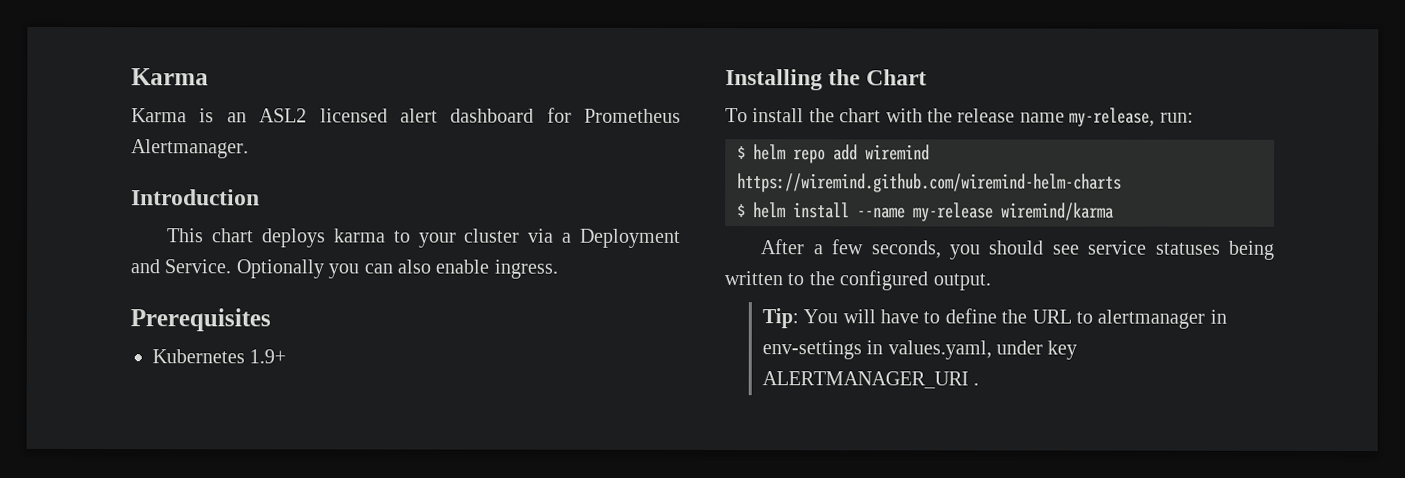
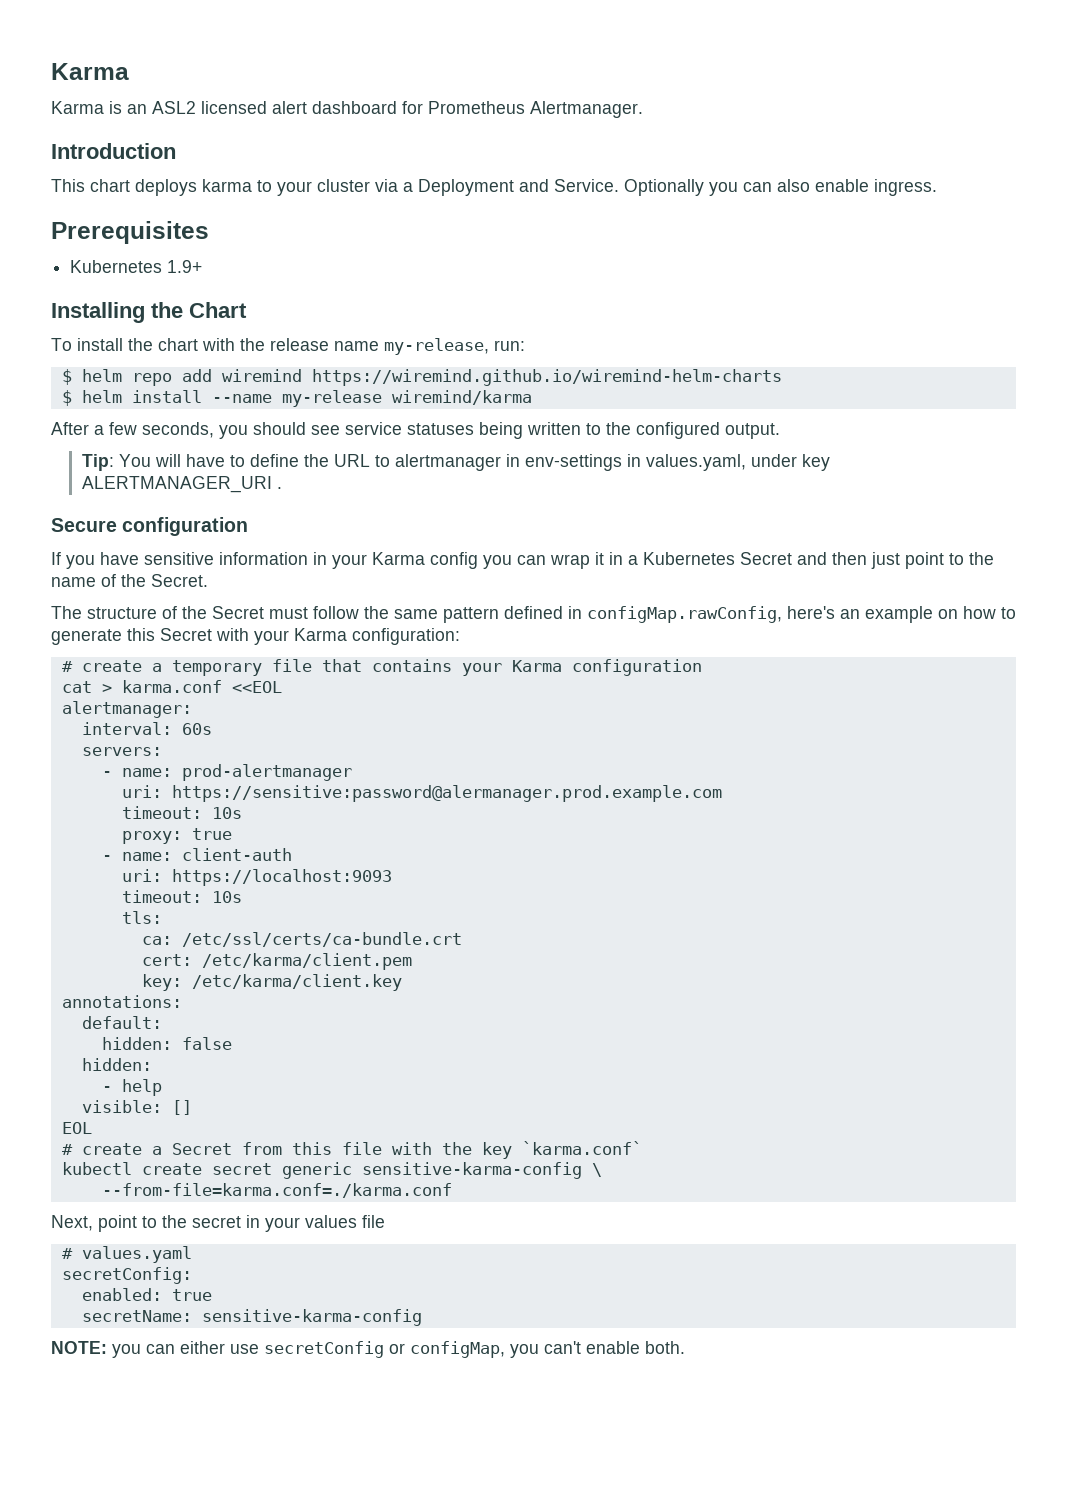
- $ helm repo add wiremind https://wiremind.github.com/wiremind-helm-charts
+ $ helm repo add wiremind https://wiremind.github.io/wiremind-helm-charts
+ Secure configuration
+ If you have sensitive information in your Karma config you can wrap it in a Kubernetes Secret and then just point to the name of the Secret.
+ The structure of the Secret must follow the same pattern defined in configMap.rawConfig, here's an example on how to generate this Secret with your Karma configuration:
+ # create a temporary file that contains your Karma configuration
+ cat > karma.conf <<EOL
+ alertmanager:
+ interval: 60s
+ servers:
+ - name: prod-alertmanager
+ uri: https://sensitive:password@alermanager.prod.example.com
+ timeout: 10s
+ proxy: true
+ - name: client-auth
+ uri: https://localhost:9093
+ timeout: 10s
+ tls:
+ ca: /etc/ssl/certs/ca-bundle.crt
+ cert: /etc/karma/client.pem
+ key: /etc/karma/client.key
+ annotations:
+ default:
+ hidden: false
+ hidden:
+ - help
+ visible: []
+ EOL
+ # create a Secret from this file with the key `karma.conf`
+ kubectl create secret generic sensitive-karma-config \
+ --from-file=karma.conf=./karma.conf
+ Next, point to the secret in your values file
+ # values.yaml
+ secretConfig:
+ enabled: true
+ secretName: sensitive-karma-config
+ NOTE: you can either use secretConfig or configMap, you can't enable both.

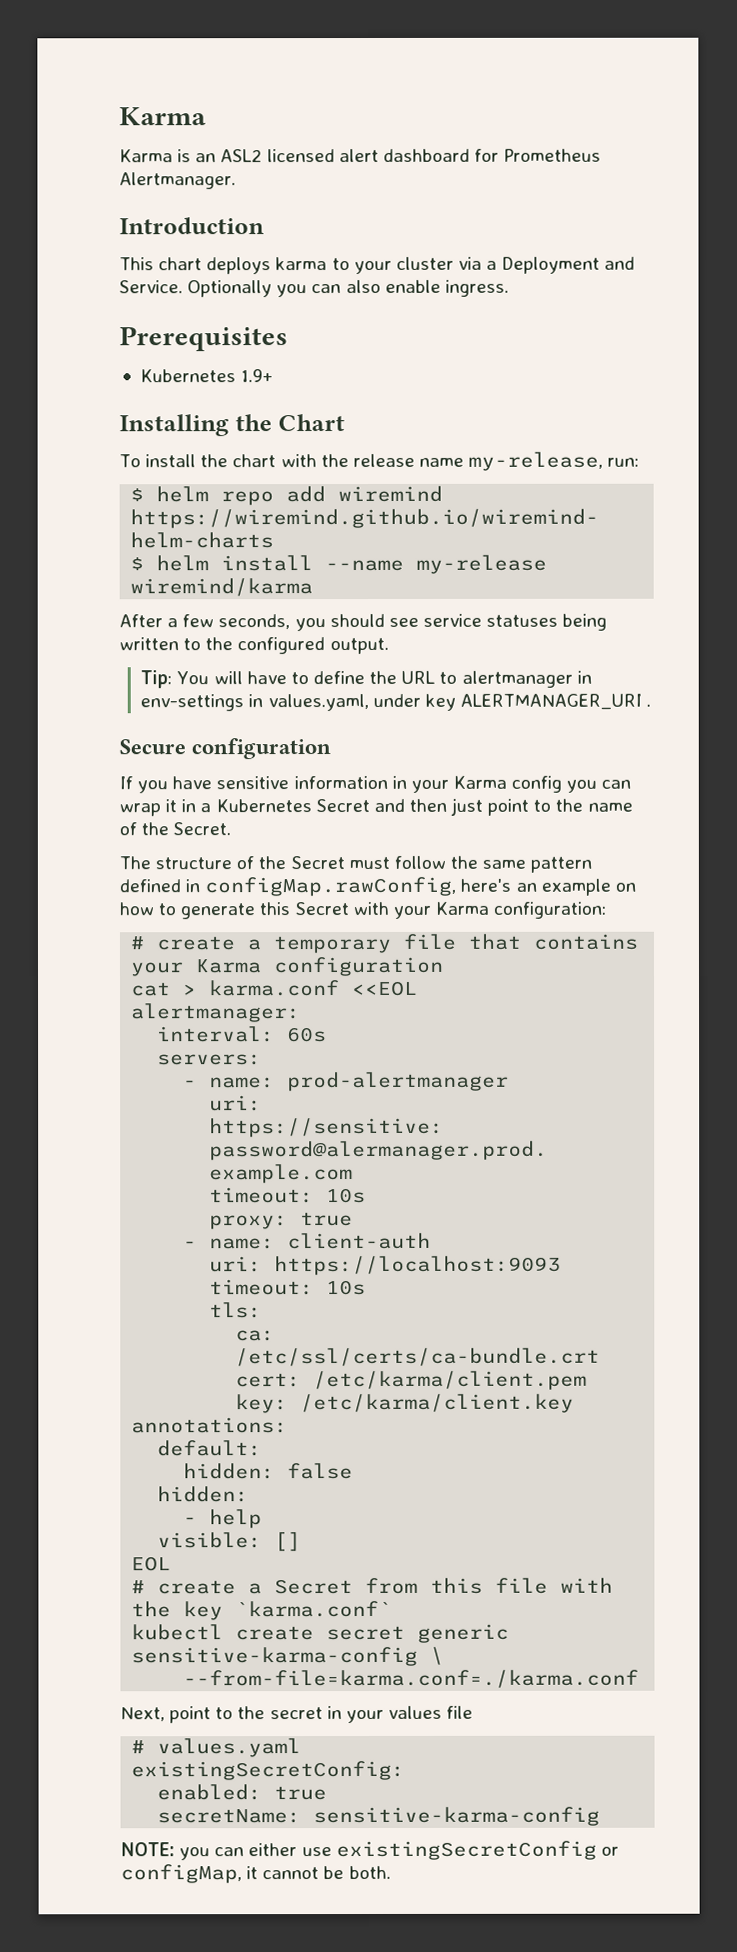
- secretConfig:
+ existingSecretConfig:
- NOTE: you can either use secretConfig or configMap, you can't enable both.
+ NOTE: you can either use existingSecretConfig or configMap, it cannot be both.

